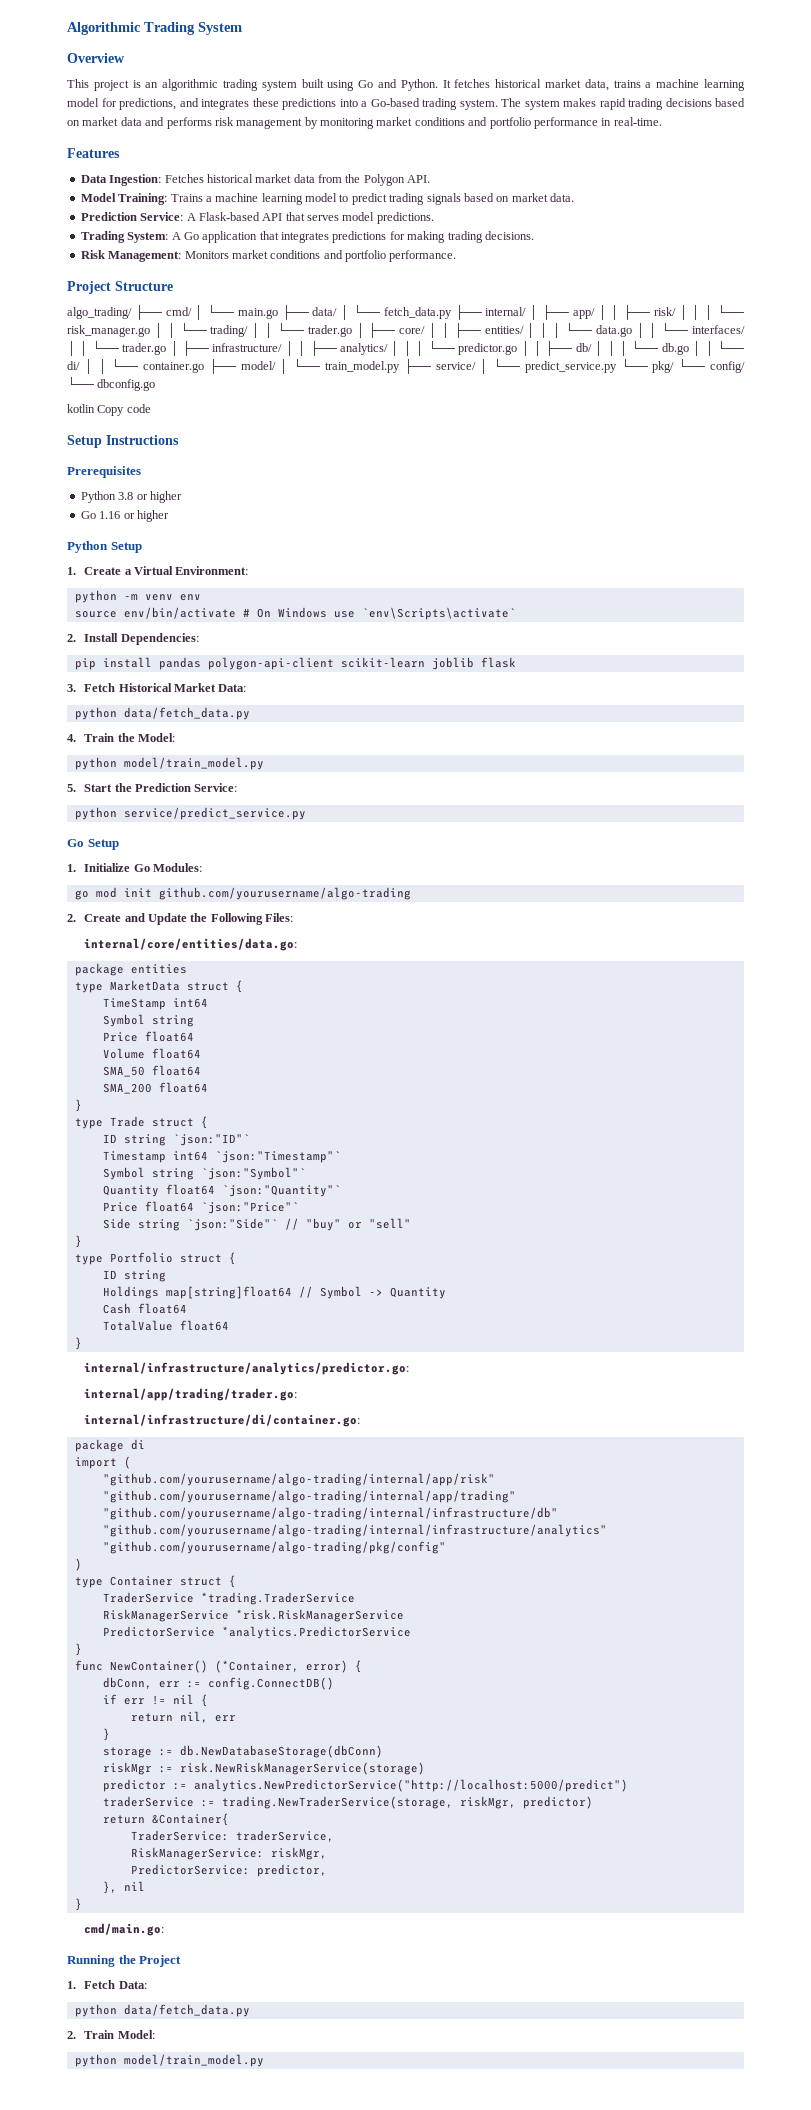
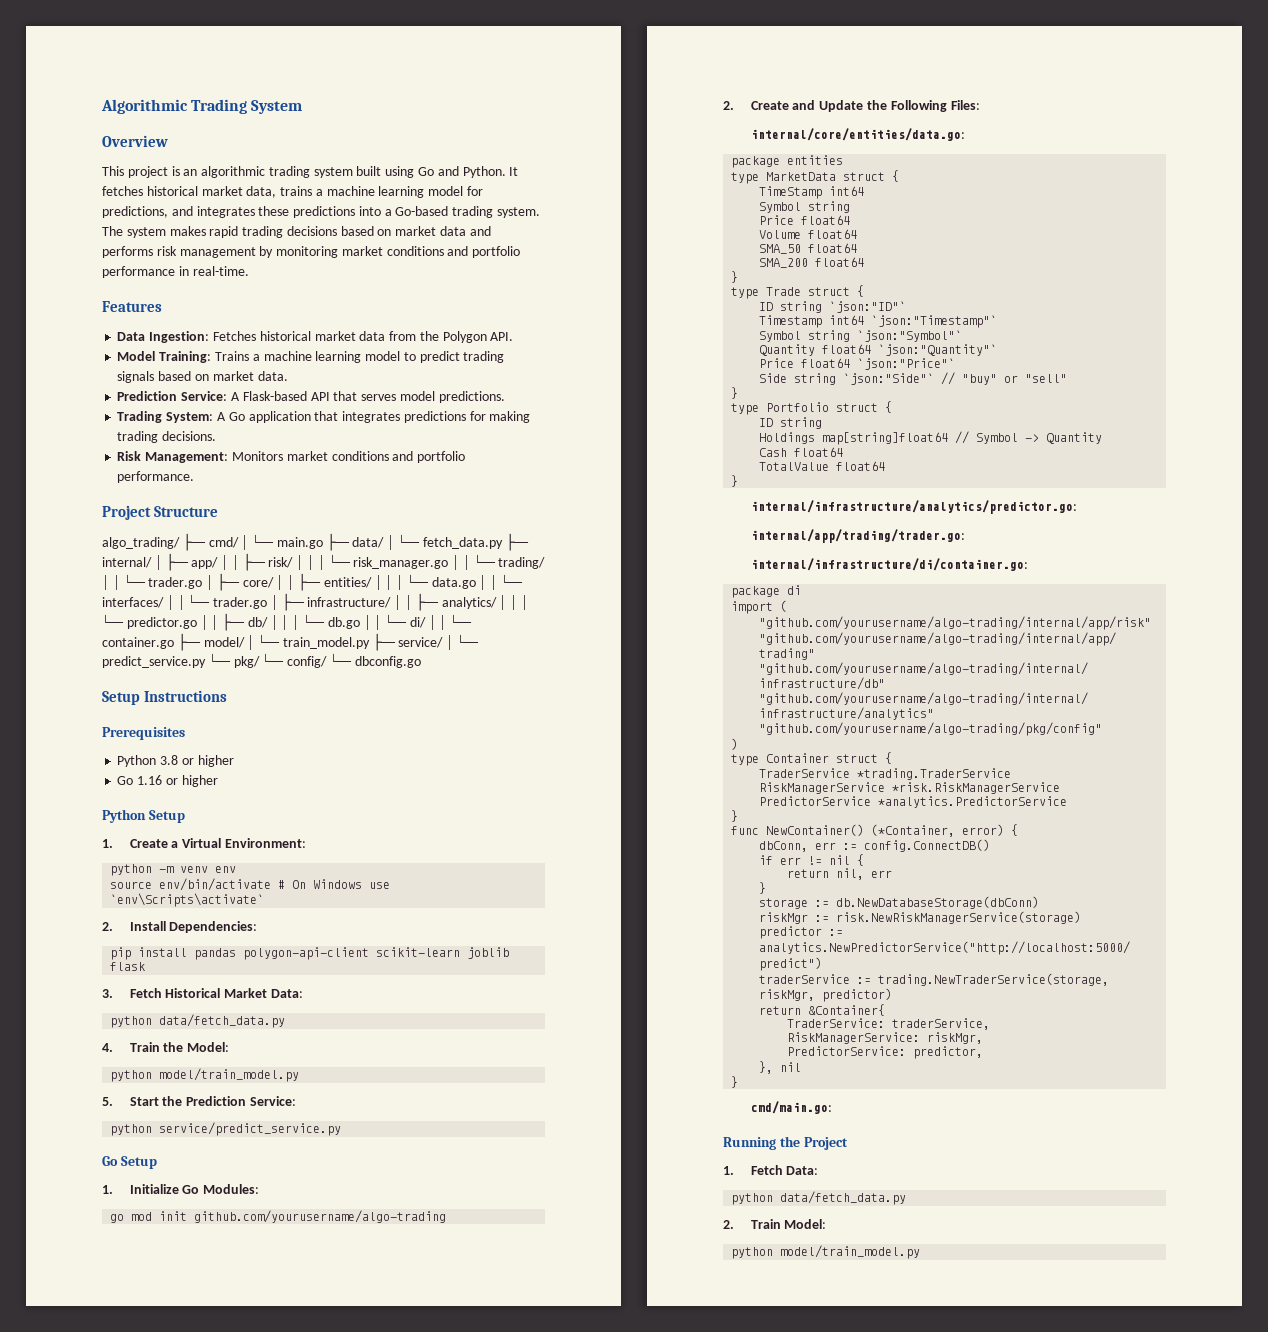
- kotlin Copy code

